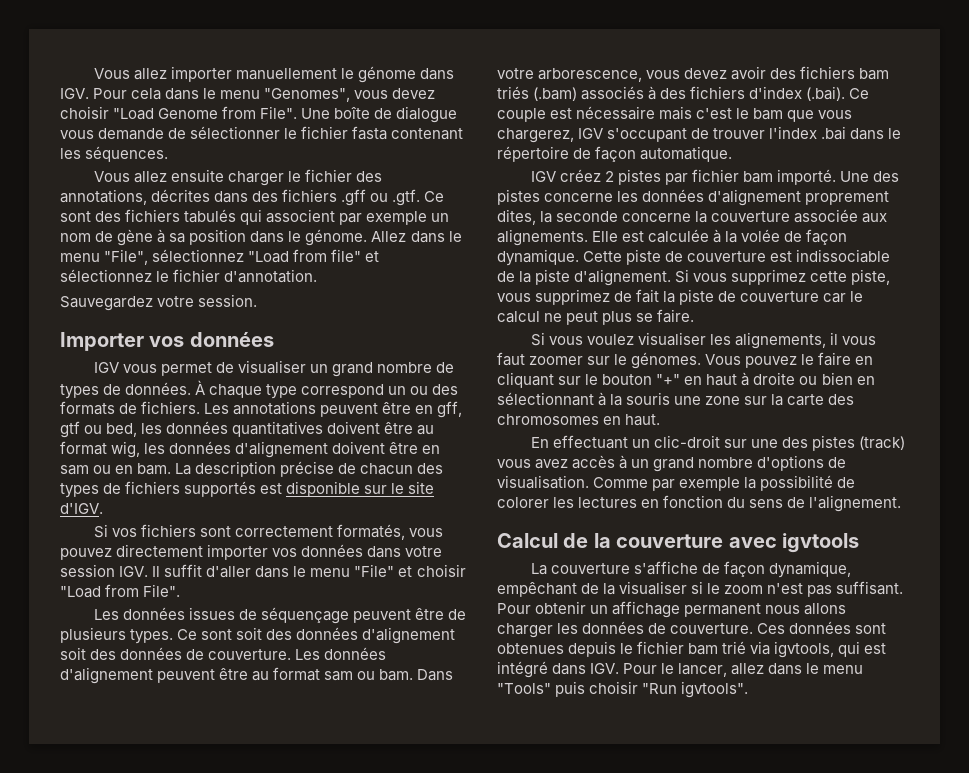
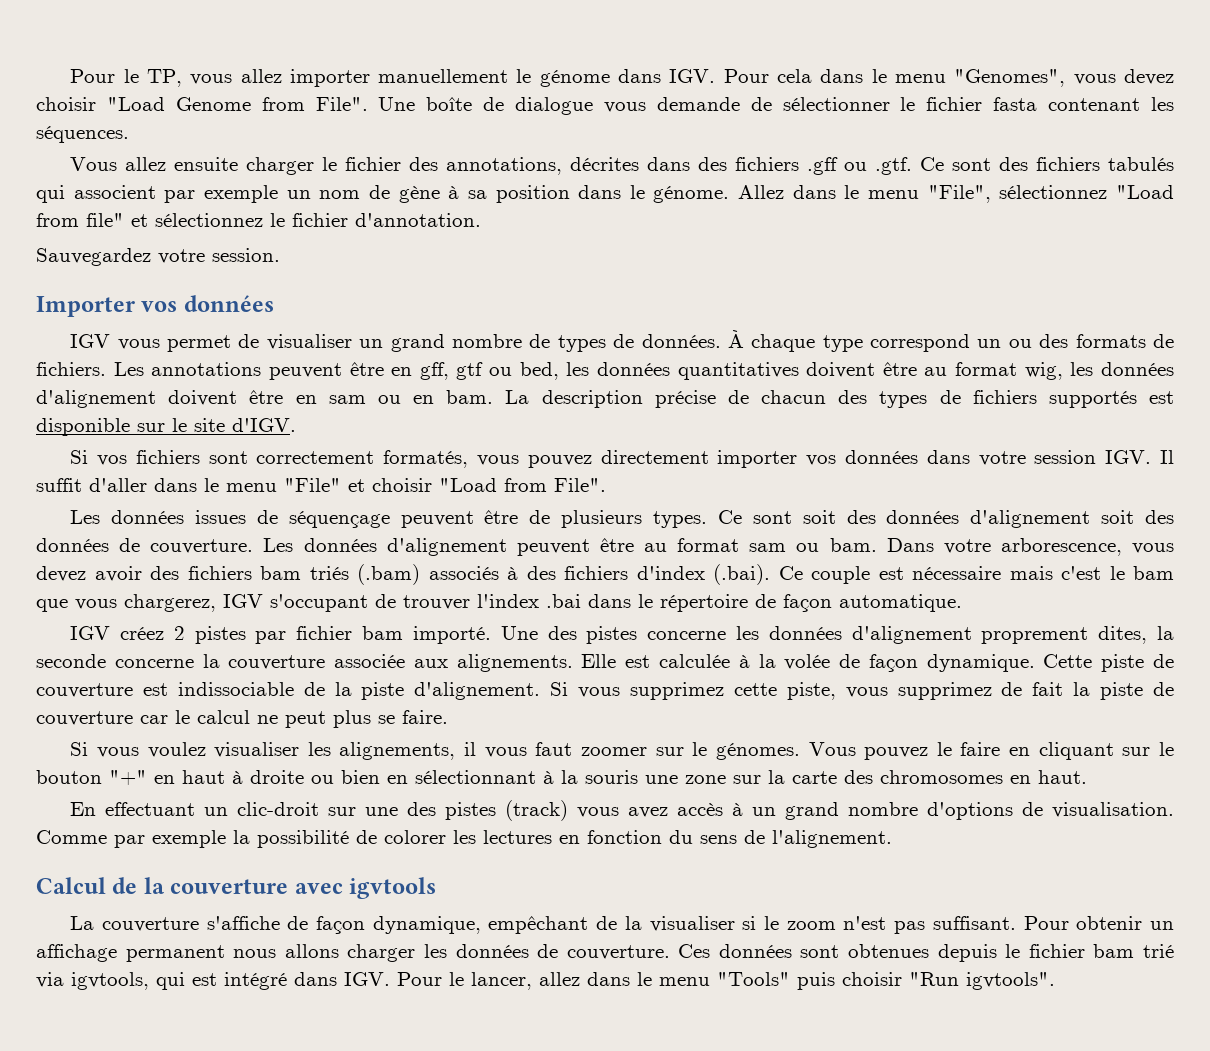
- Vous allez importer manuellement le génome dans IGV. Pour cela dans le menu "Genomes", vous devez choisir "Load Genome from File".
+ Pour le TP, vous allez importer manuellement le génome dans IGV. Pour cela dans le menu "Genomes", vous devez choisir "Load Genome from File".

